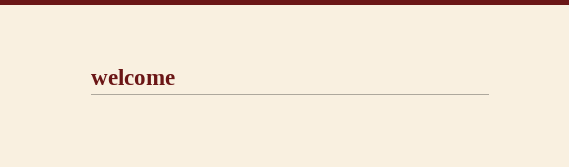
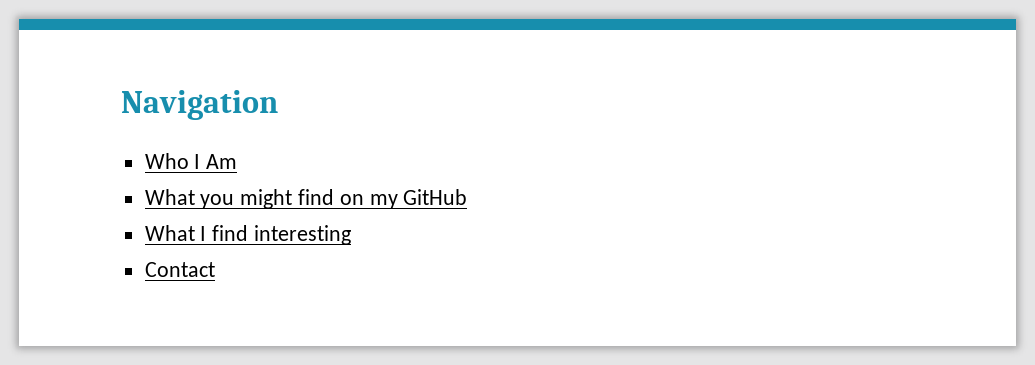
- welcome
+ Navigation
+ Who I Am
+ What you might find on my GitHub
+ What I find interesting
+ Contact

